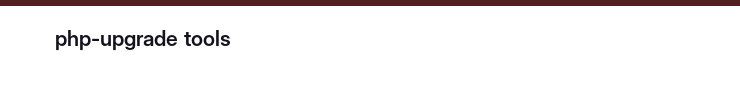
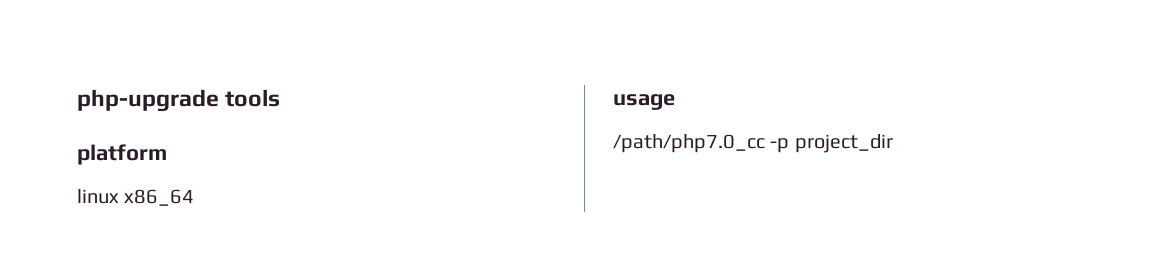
+ platform
+ linux x86_64
+ usage
+ /path/php7.0_cc -p project_dir

